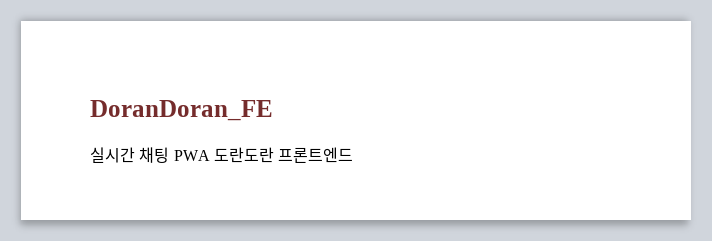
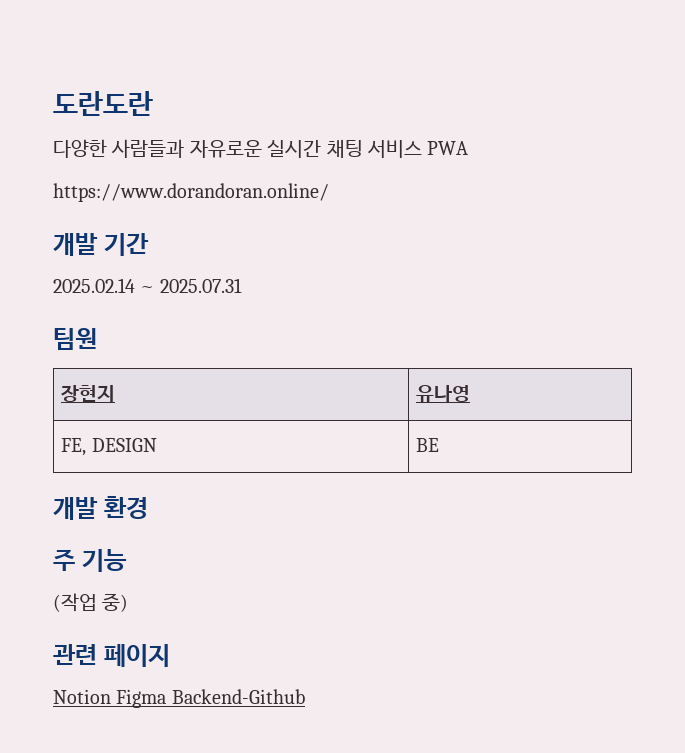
- DoranDoran_FE
- 실시간 채팅 PWA 도란도란 프론트엔드
+ 도란도란
+ 다양한 사람들과 자유로운 실시간 채팅 서비스 PWA
+ https://www.dorandoran.online/
+ 개발 기간
+ 2025.02.14 ~ 2025.07.31
+ 팀원
+ 장현지 | 유나영
+ FE, DESIGN | BE
+ 개발 환경
+ 주 기능
+ (작업 중)
+ 관련 페이지
+ Notion Figma Backend-Github

